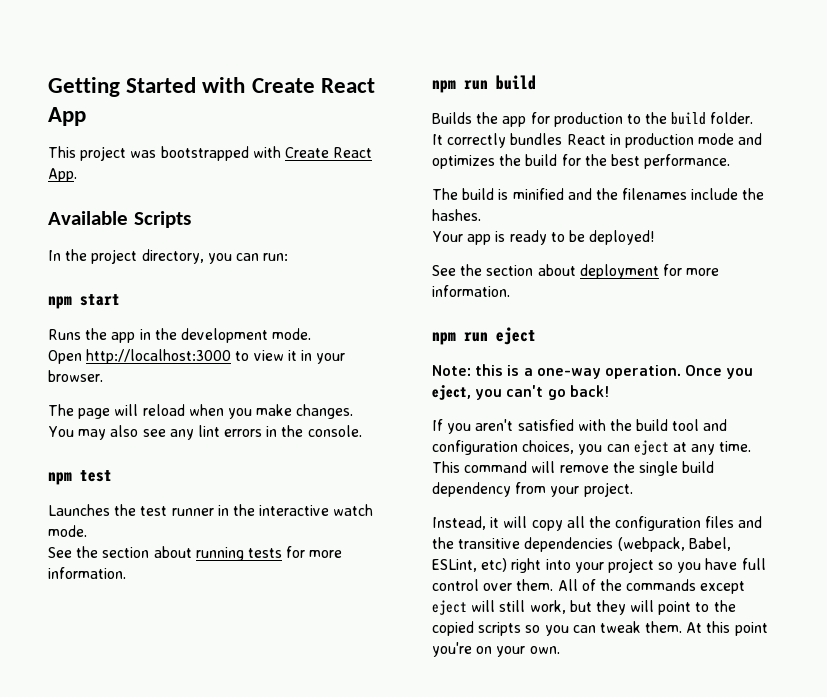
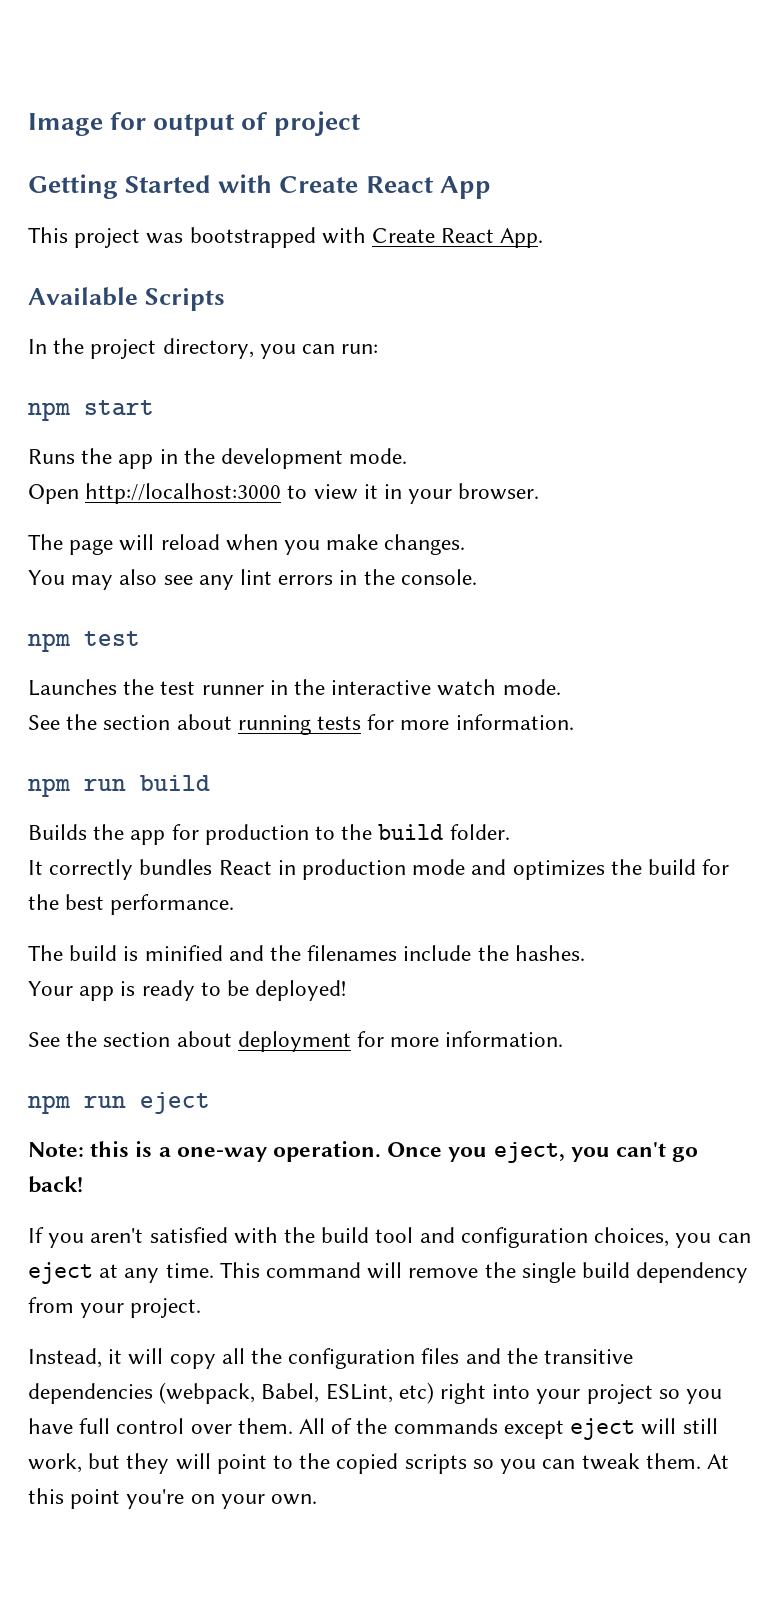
+ Image for output of project

